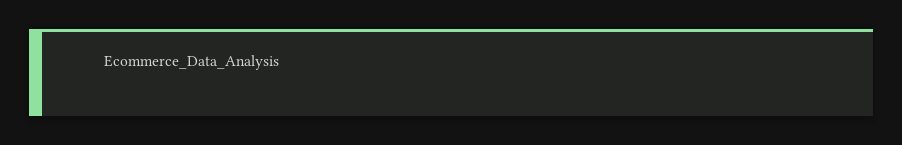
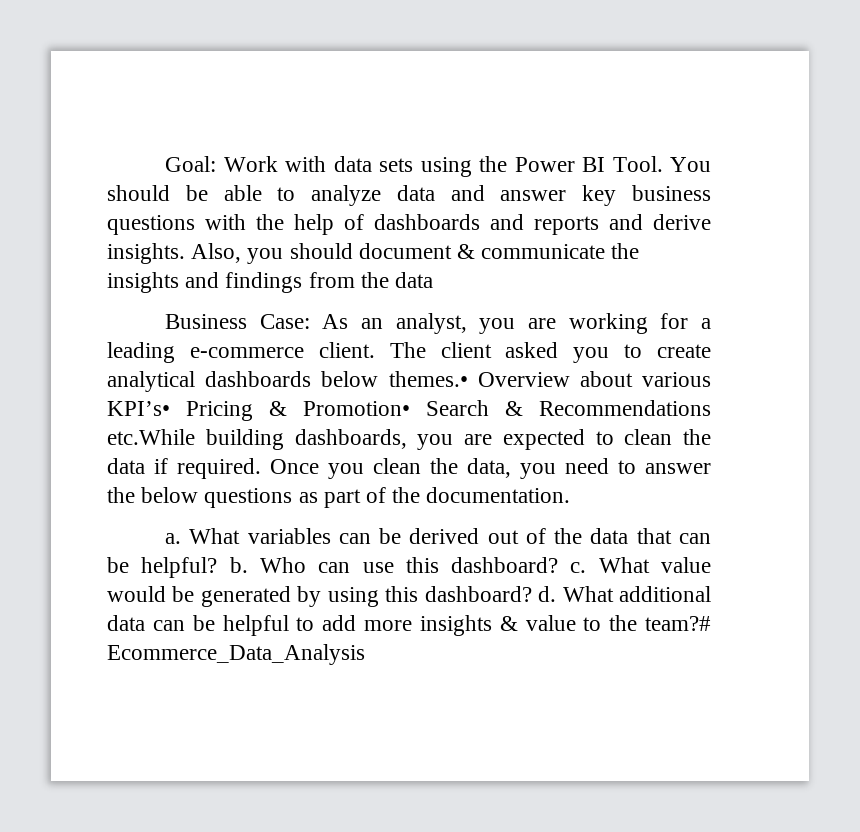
- Ecommerce_Data_Analysis
+ Goal: Work with data sets using the Power BI Tool. You should be able to analyze data and answer key business questions with the help of dashboards and reports and derive insights. Also, you should document & communicate the insights and findings from the data
+ Business Case: As an analyst, you are working for a leading e-commerce client. The client asked you to create analytical dashboards below themes.• Overview about various KPI’s• Pricing & Promotion• Search & Recommendations etc.While building dashboards, you are expected to clean the data if required. Once you clean the data, you need to answer the below questions as part of the documentation.
+ a. What variables can be derived out of the data that can be helpful? b. Who can use this dashboard? c. What value would be generated by using this dashboard? d. What additional data can be helpful to add more insights & value to the team?# Ecommerce_Data_Analysis

